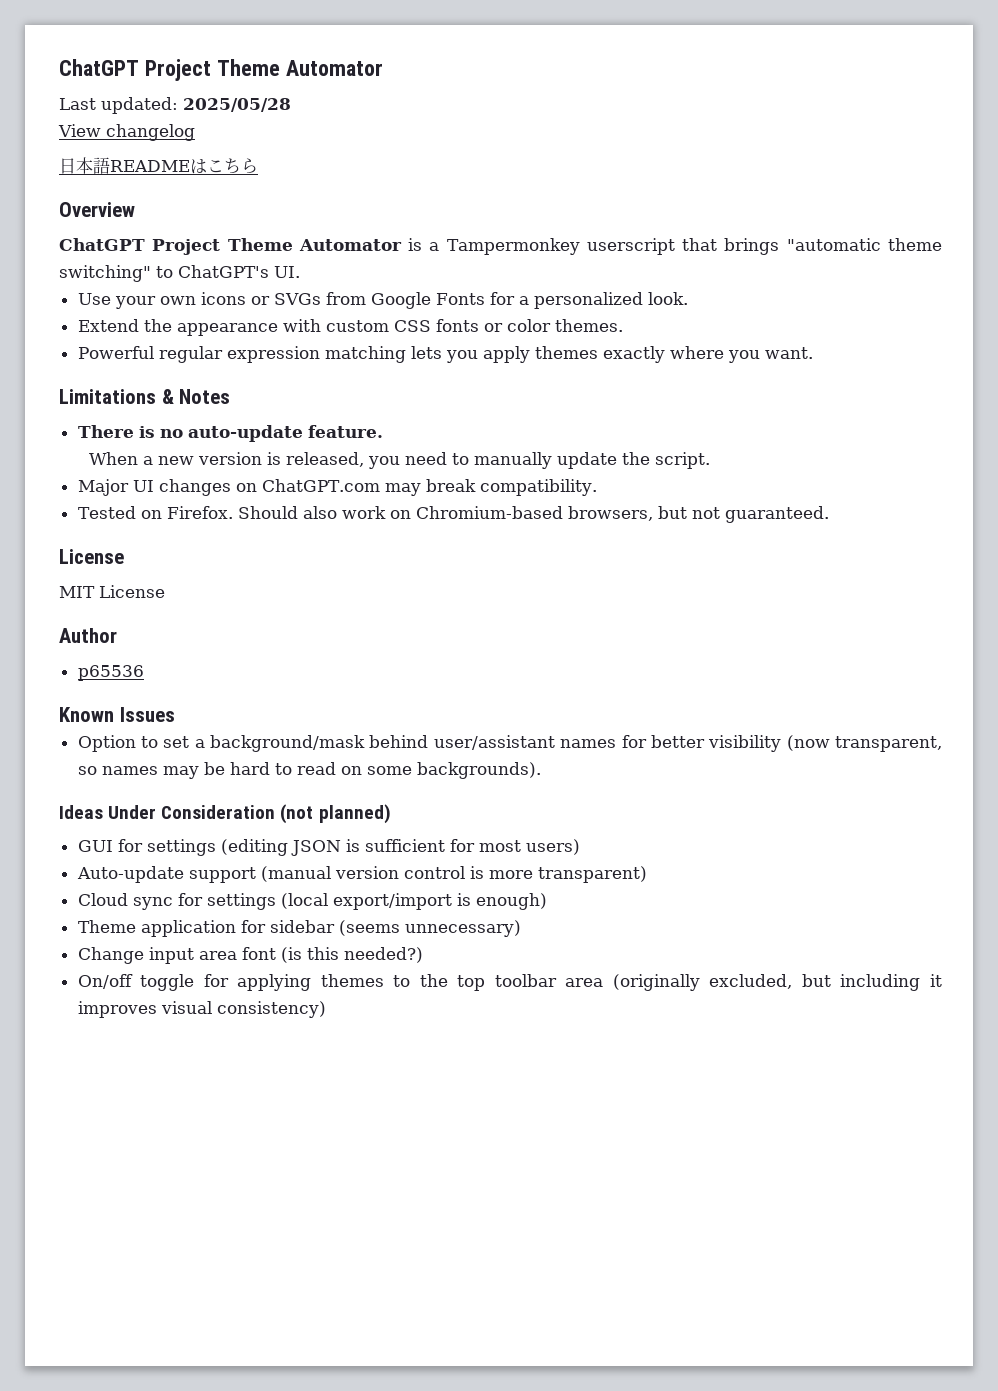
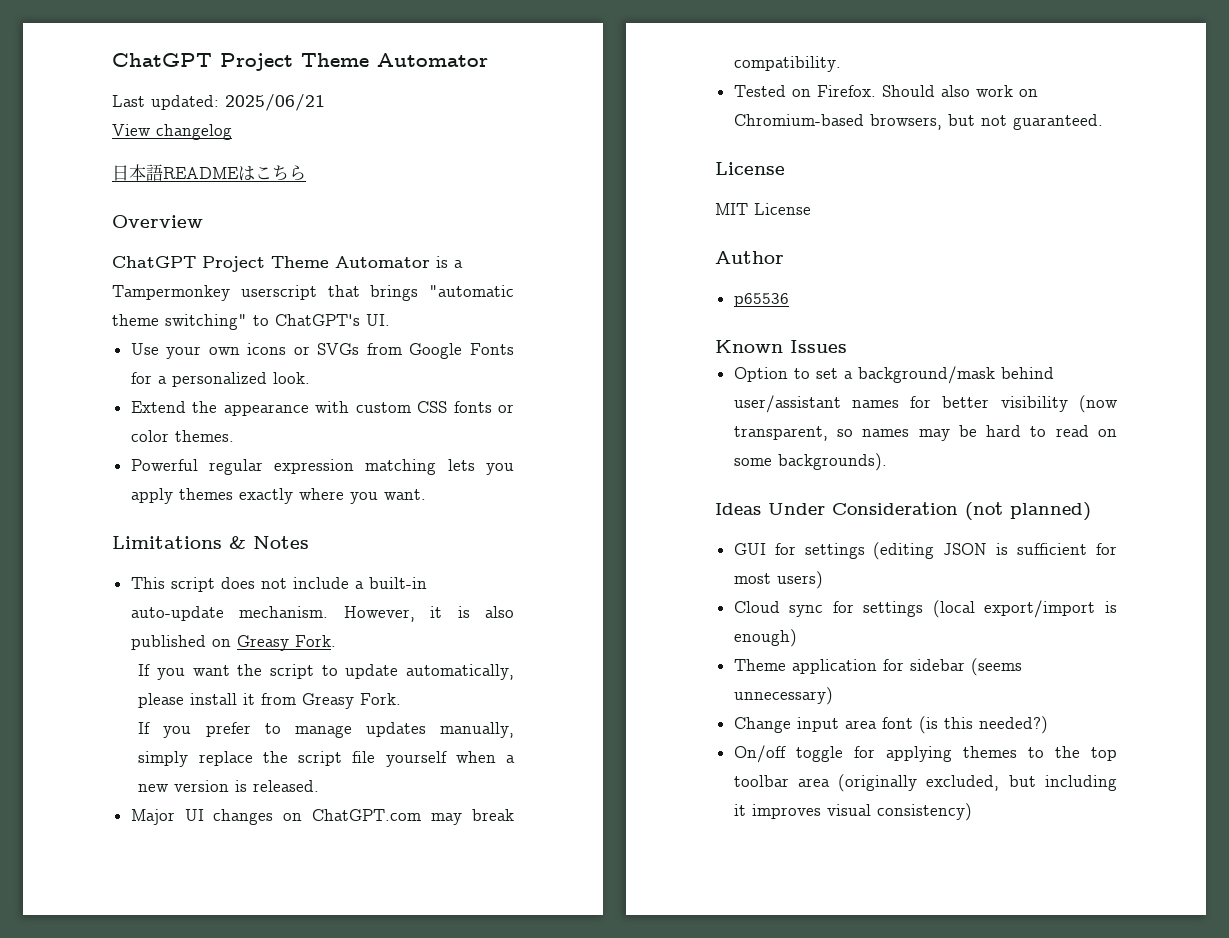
- Last updated: 2025/05/28
+ Last updated: 2025/06/21
- There is no auto-update feature.
- When a new version is released, you need to manually update the script.
+ This script does not include a built-in auto-update mechanism. However, it is also published on Greasy Fork.
+ If you want the script to update automatically, please install it from Greasy Fork.
+ If you prefer to manage updates manually, simply replace the script file yourself when a new version is released.
- Auto-update support (manual version control is more transparent)

